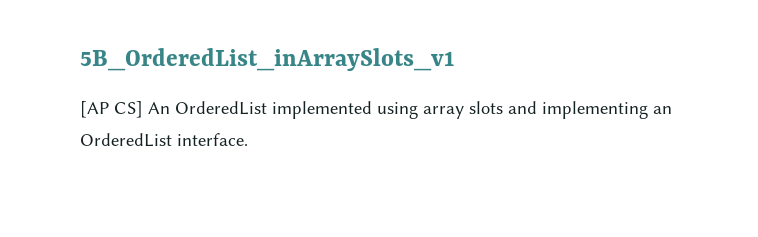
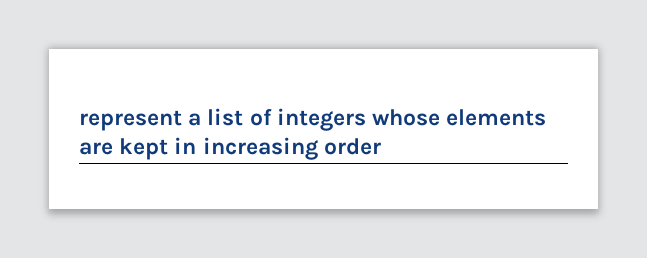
- 5B_OrderedList_inArraySlots_v1
- [AP CS] An OrderedList implemented using array slots and implementing an OrderedList interface.
+ represent a list of integers whose elements are kept in increasing order

